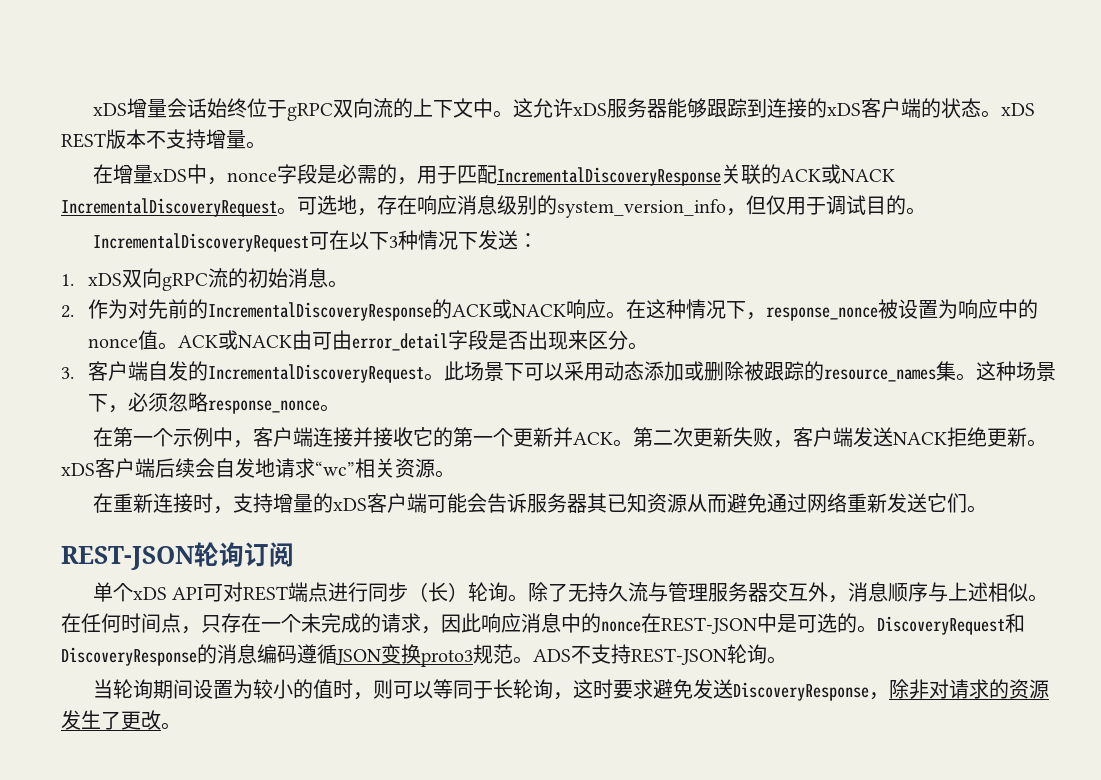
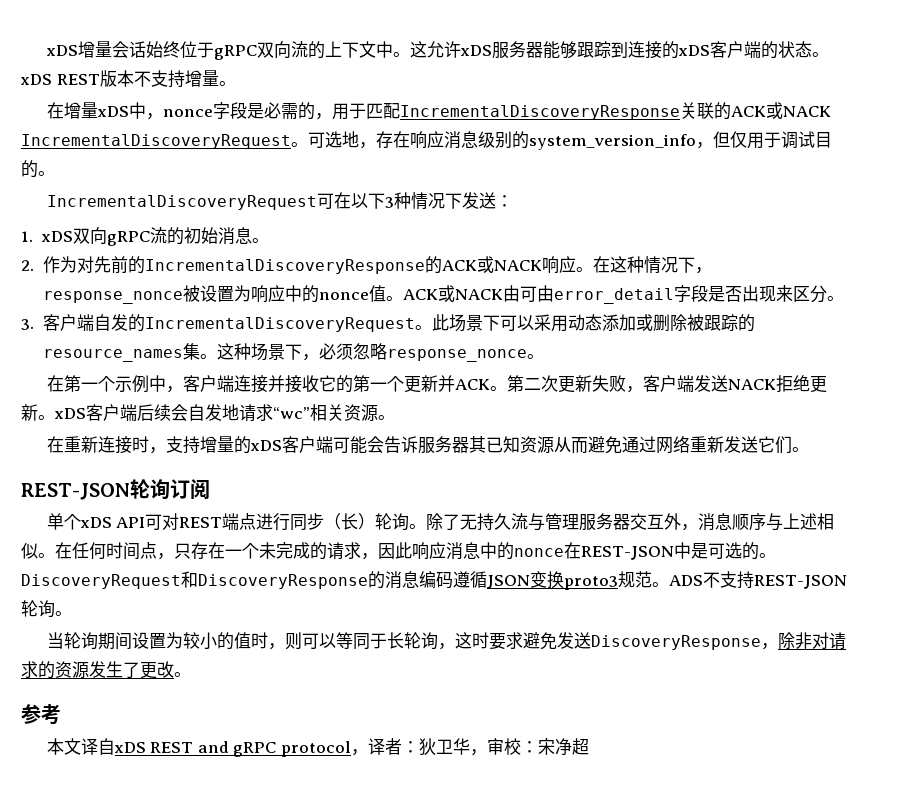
+ 参考
+ 本文译自xDS REST and gRPC protocol，译者：狄卫华，审校：宋净超

